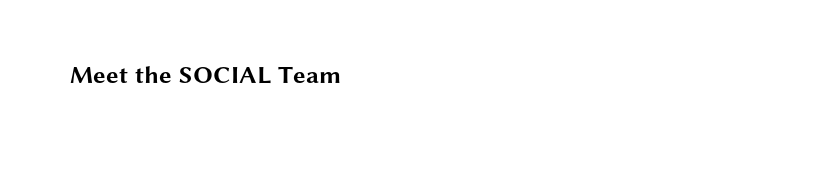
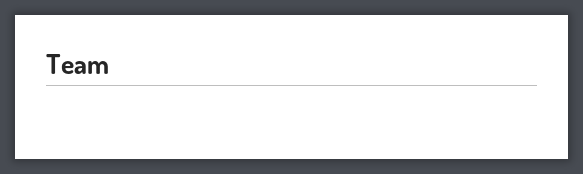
- Meet the SOCIAL Team
+ Team

